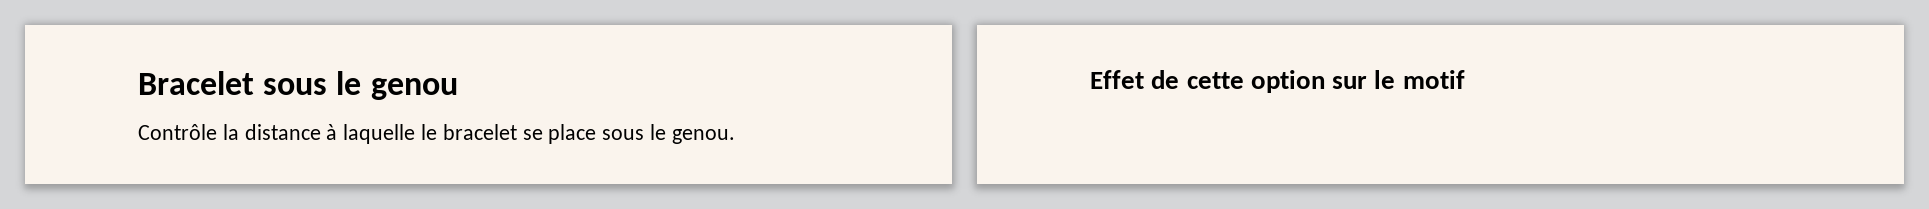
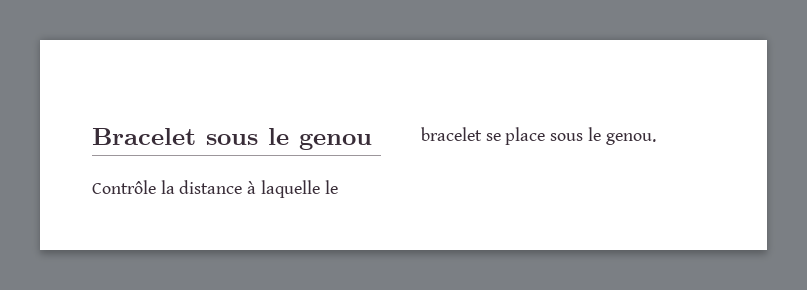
- Effet de cette option sur le motif

